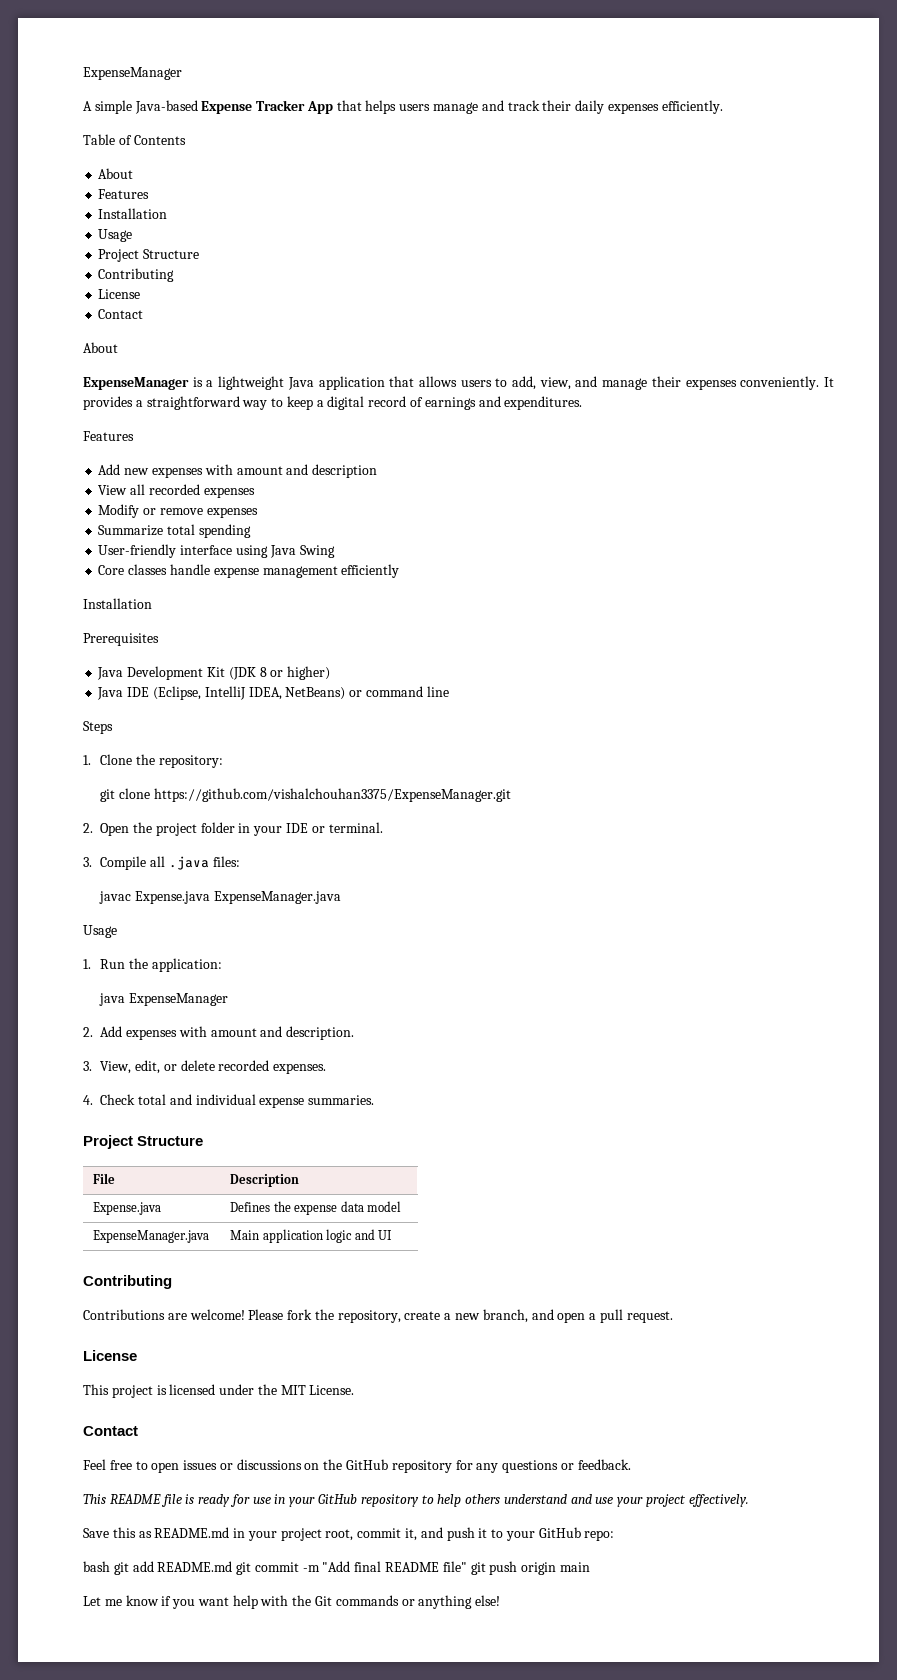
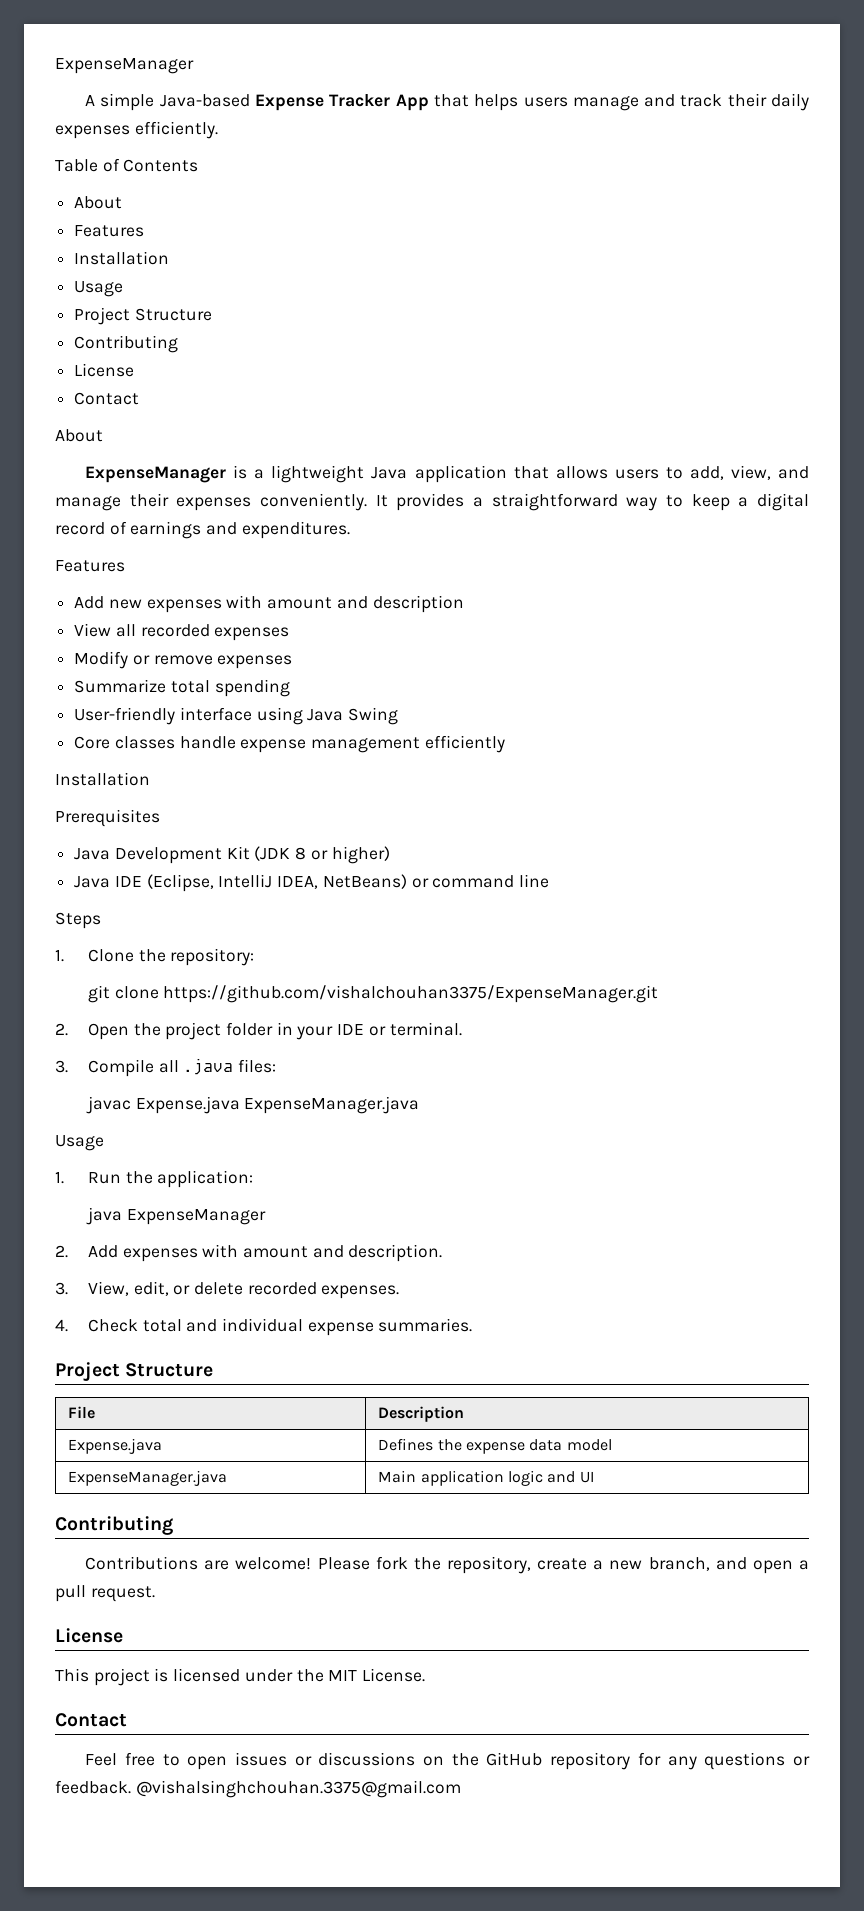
- Feel free to open issues or discussions on the GitHub repository for any questions or feedback.
- This README file is ready for use in your GitHub repository to help others understand and use your project effectively.
- Save this as README.md in your project root, commit it, and push it to your GitHub repo:
- bash git add README.md git commit -m "Add final README file" git push origin main
- Let me know if you want help with the Git commands or anything else!
+ Feel free to open issues or discussions on the GitHub repository for any questions or feedback. @vishalsinghchouhan.3375@gmail.com

